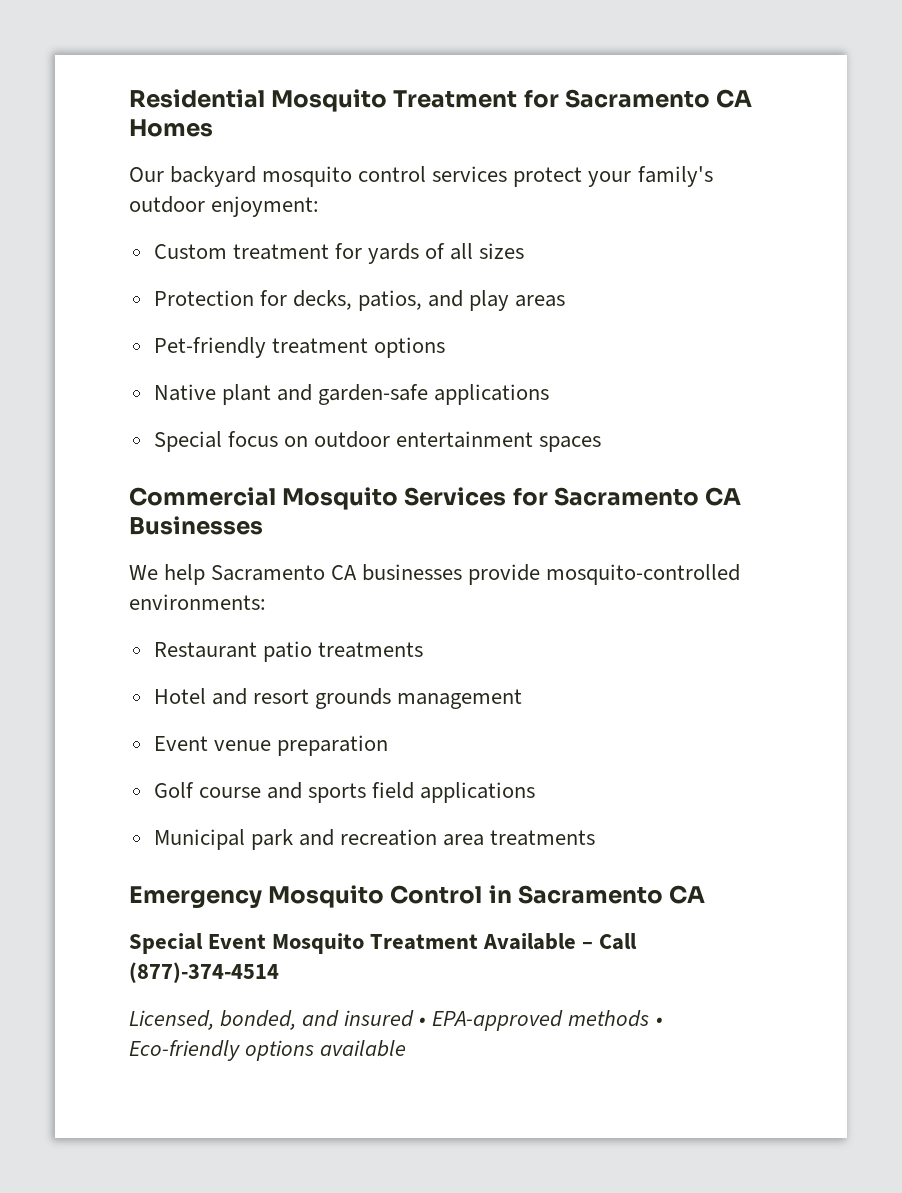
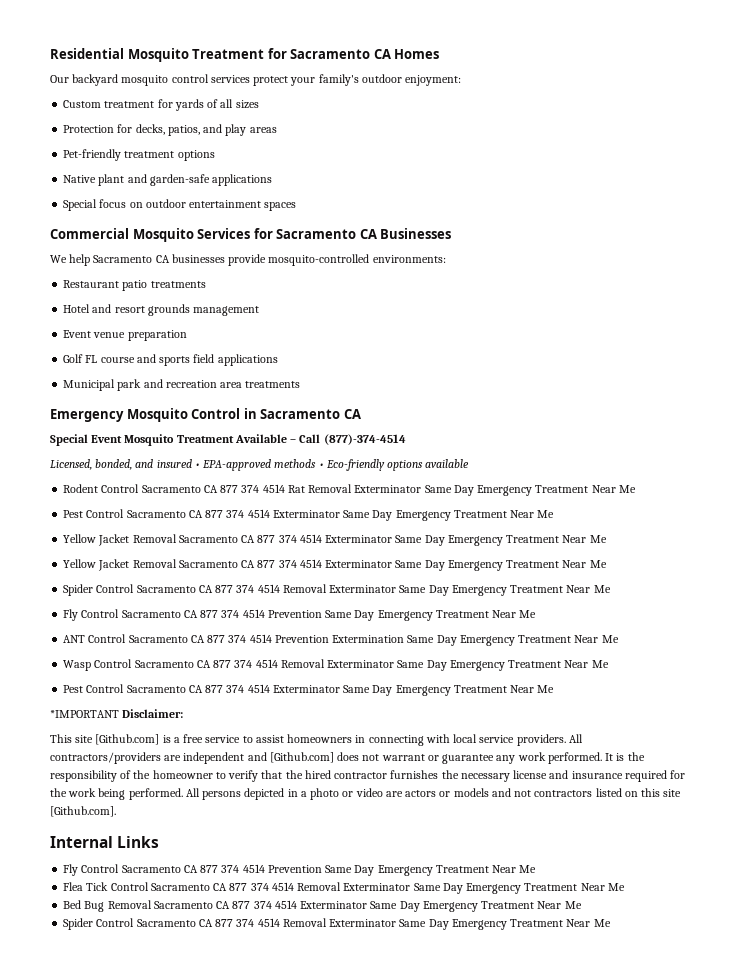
- Golf course and sports field applications
+ Golf FL course and sports field applications
+ Rodent Control Sacramento CA 877 374 4514 Rat Removal Exterminator Same Day Emergency Treatment Near Me
+ Pest Control Sacramento CA 877 374 4514 Exterminator Same Day Emergency Treatment Near Me
+ Yellow Jacket Removal Sacramento CA 877 374 4514 Exterminator Same Day Emergency Treatment Near Me
+ Yellow Jacket Removal Sacramento CA 877 374 4514 Exterminator Same Day Emergency Treatment Near Me
+ Spider Control Sacramento CA 877 374 4514 Removal Exterminator Same Day Emergency Treatment Near Me
+ Fly Control Sacramento CA 877 374 4514 Prevention Same Day Emergency Treatment Near Me
+ ANT Control Sacramento CA 877 374 4514 Prevention Extermination Same Day Emergency Treatment Near Me
+ Wasp Control Sacramento CA 877 374 4514 Removal Exterminator Same Day Emergency Treatment Near Me
+ Pest Control Sacramento CA 877 374 4514 Exterminator Same Day Emergency Treatment Near Me
+ *IMPORTANT Disclaimer:
+ This site [Github.com] is a free service to assist homeowners in connecting with local service providers. All contractors/providers are independent and [Github.com] does not warrant or guarantee any work performed. It is the responsibility of the homeowner to verify that the hired contractor furnishes the necessary license and insurance required for the work being performed. All persons depicted in a photo or video are actors or models and not contractors listed on this site [Github.com].
+ Internal Links
+ Fly Control Sacramento CA 877 374 4514 Prevention Same Day Emergency Treatment Near Me
+ Flea Tick Control Sacramento CA 877 374 4514 Removal Exterminator Same Day Emergency Treatment Near Me
+ Bed Bug Removal Sacramento CA 877 374 4514 Exterminator Same Day Emergency Treatment Near Me
+ Spider Control Sacramento CA 877 374 4514 Removal Exterminator Same Day Emergency Treatment Near Me

